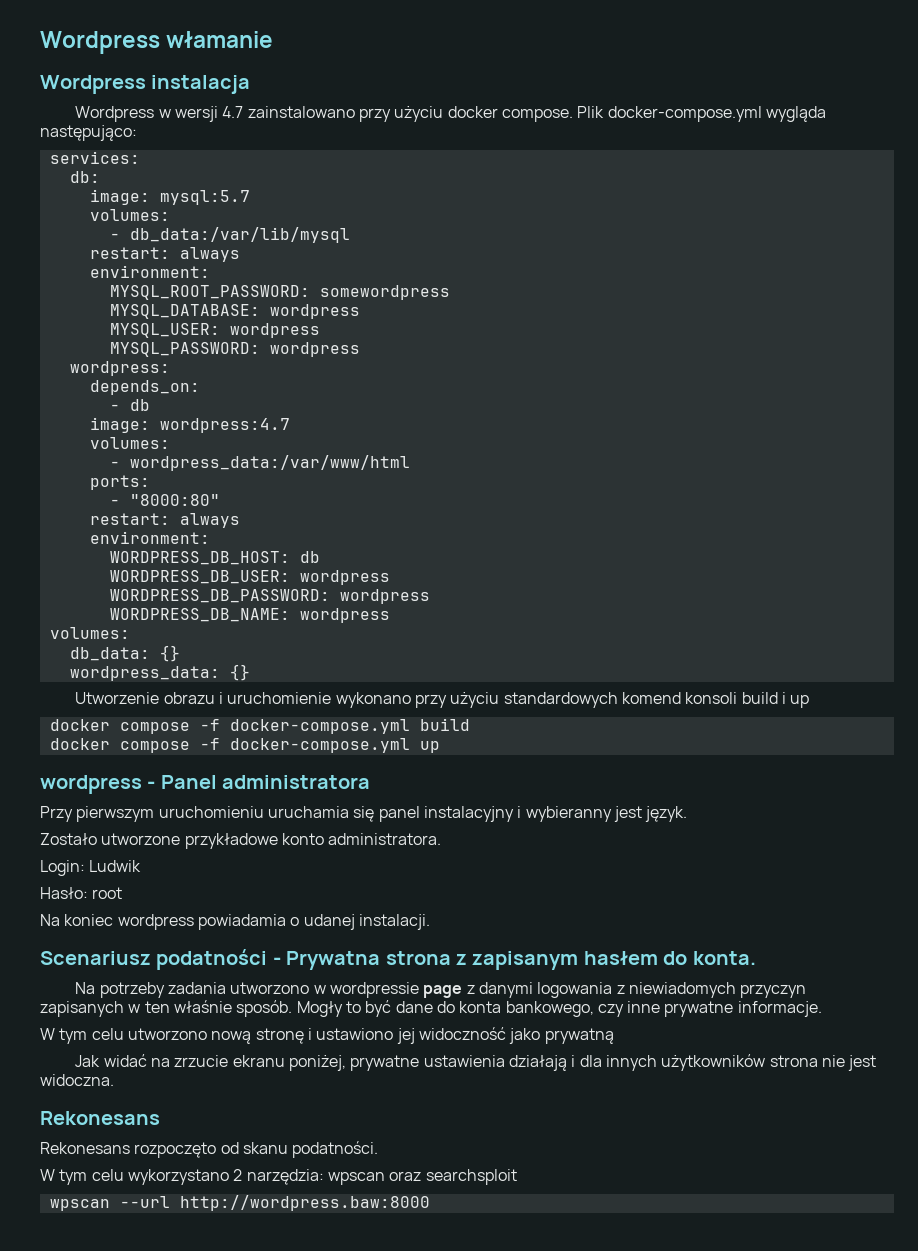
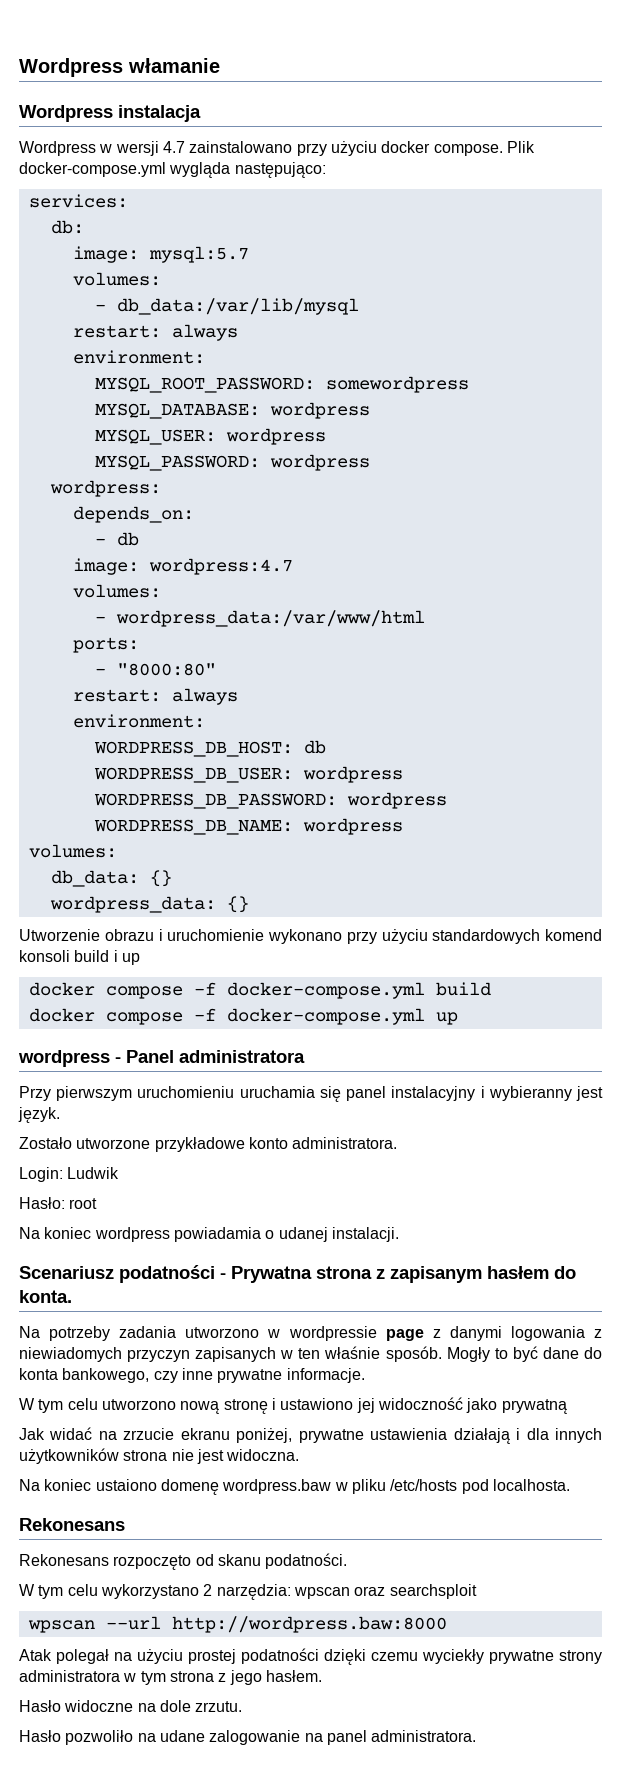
+ Na koniec ustaiono domenę wordpress.baw w pliku /etc/hosts pod localhosta.
+ Atak polegał na użyciu prostej podatności dzięki czemu wyciekły prywatne strony administratora w tym strona z jego hasłem.
+ Hasło widoczne na dole zrzutu.
+ Hasło pozwoliło na udane zalogowanie na panel administratora.

